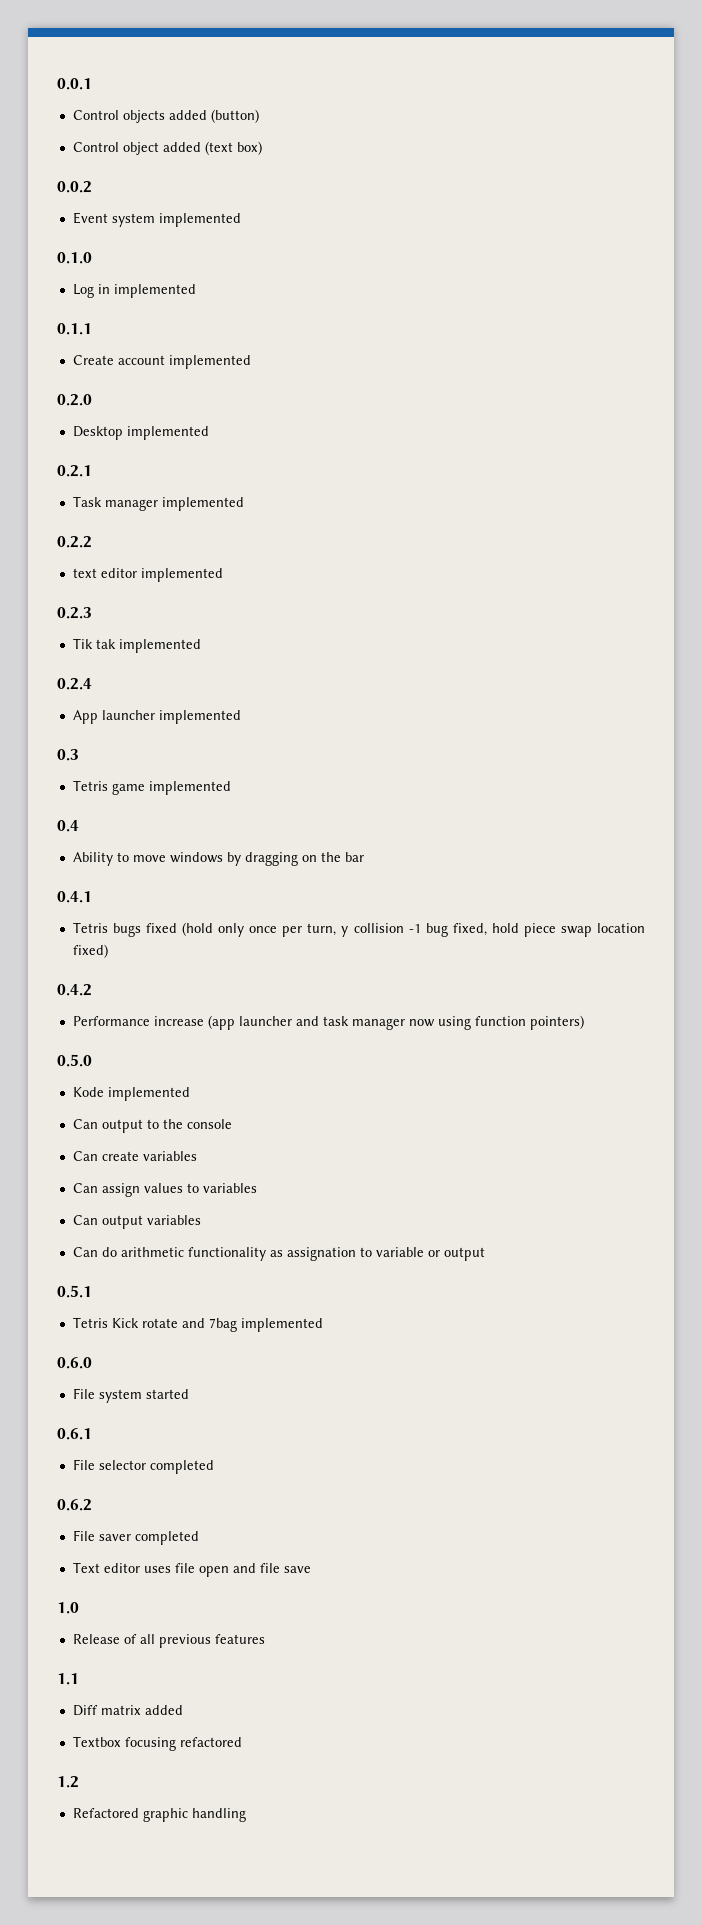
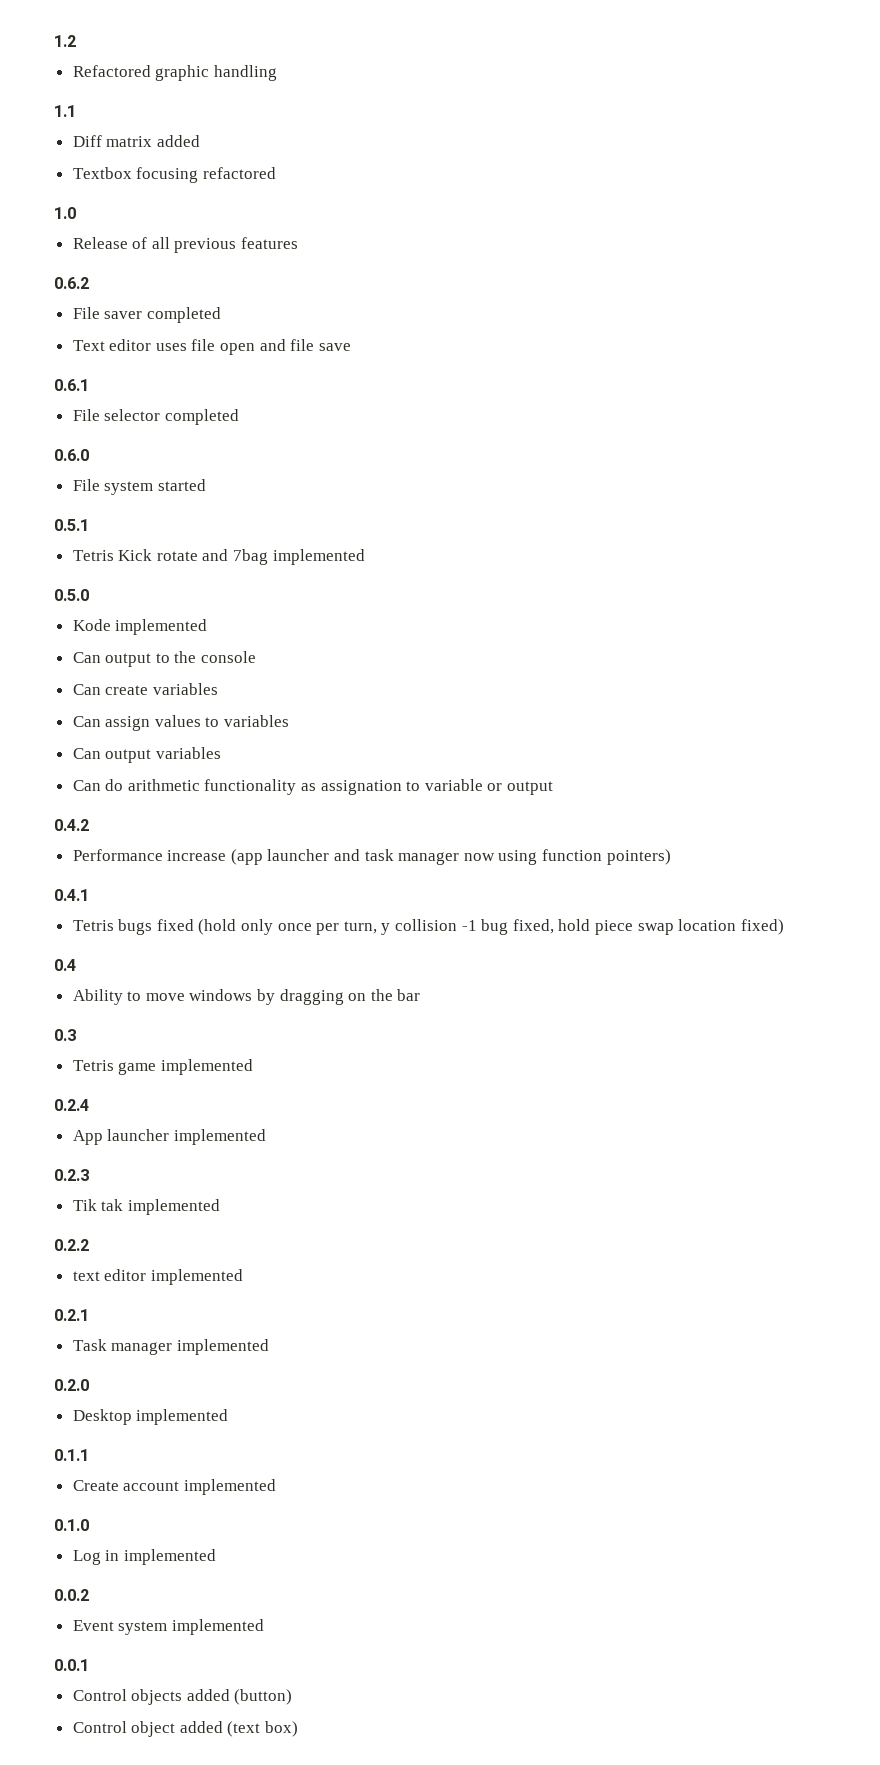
- 0.0.1
- Control objects added (button)
- Control object added (text box)
- 0.0.2
- Event system implemented
- 0.1.0
- Log in implemented
- 0.1.1
- Create account implemented
- 0.2.0
- Desktop implemented
- 0.2.1
- Task manager implemented
- 0.2.2
- text editor implemented
- 0.2.3
- Tik tak implemented
- 0.2.4
- App launcher implemented
- 0.3
- Tetris game implemented
- 0.4
- Ability to move windows by dragging on the bar
- 0.4.1
- Tetris bugs fixed (hold only once per turn, y collision -1 bug fixed, hold piece swap location fixed)
- 0.4.2
- Performance increase (app launcher and task manager now using function pointers)
+ 1.2
+ Refactored graphic handling
+ 1.1
+ Diff matrix added
+ Textbox focusing refactored
+ 1.0
+ Release of all previous features
+ 0.6.2
+ File saver completed
+ Text editor uses file open and file save
+ 0.6.1
+ File selector completed
+ 0.6.0
+ File system started
+ 0.5.1
+ Tetris Kick rotate and 7bag implemented
- 0.5.1
- Tetris Kick rotate and 7bag implemented
- 0.6.0
- File system started
- 0.6.1
- File selector completed
- 0.6.2
- File saver completed
- Text editor uses file open and file save
- 1.0
- Release of all previous features
- 1.1
- Diff matrix added
- Textbox focusing refactored
- 1.2
- Refactored graphic handling
+ 0.4.2
+ Performance increase (app launcher and task manager now using function pointers)
+ 0.4.1
+ Tetris bugs fixed (hold only once per turn, y collision -1 bug fixed, hold piece swap location fixed)
+ 0.4
+ Ability to move windows by dragging on the bar
+ 0.3
+ Tetris game implemented
+ 0.2.4
+ App launcher implemented
+ 0.2.3
+ Tik tak implemented
+ 0.2.2
+ text editor implemented
+ 0.2.1
+ Task manager implemented
+ 0.2.0
+ Desktop implemented
+ 0.1.1
+ Create account implemented
+ 0.1.0
+ Log in implemented
+ 0.0.2
+ Event system implemented
+ 0.0.1
+ Control objects added (button)
+ Control object added (text box)

